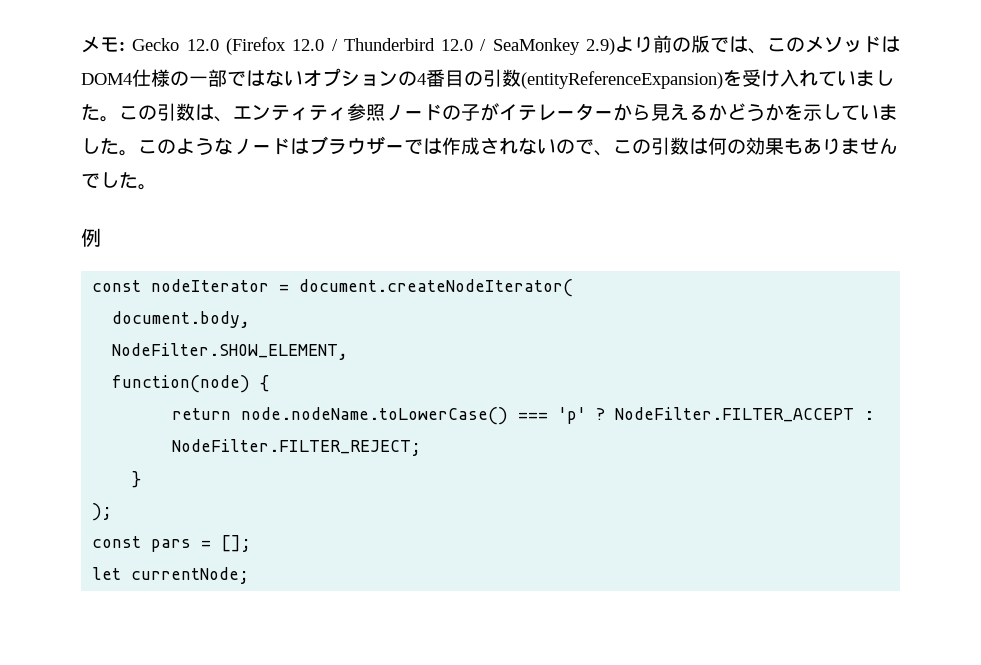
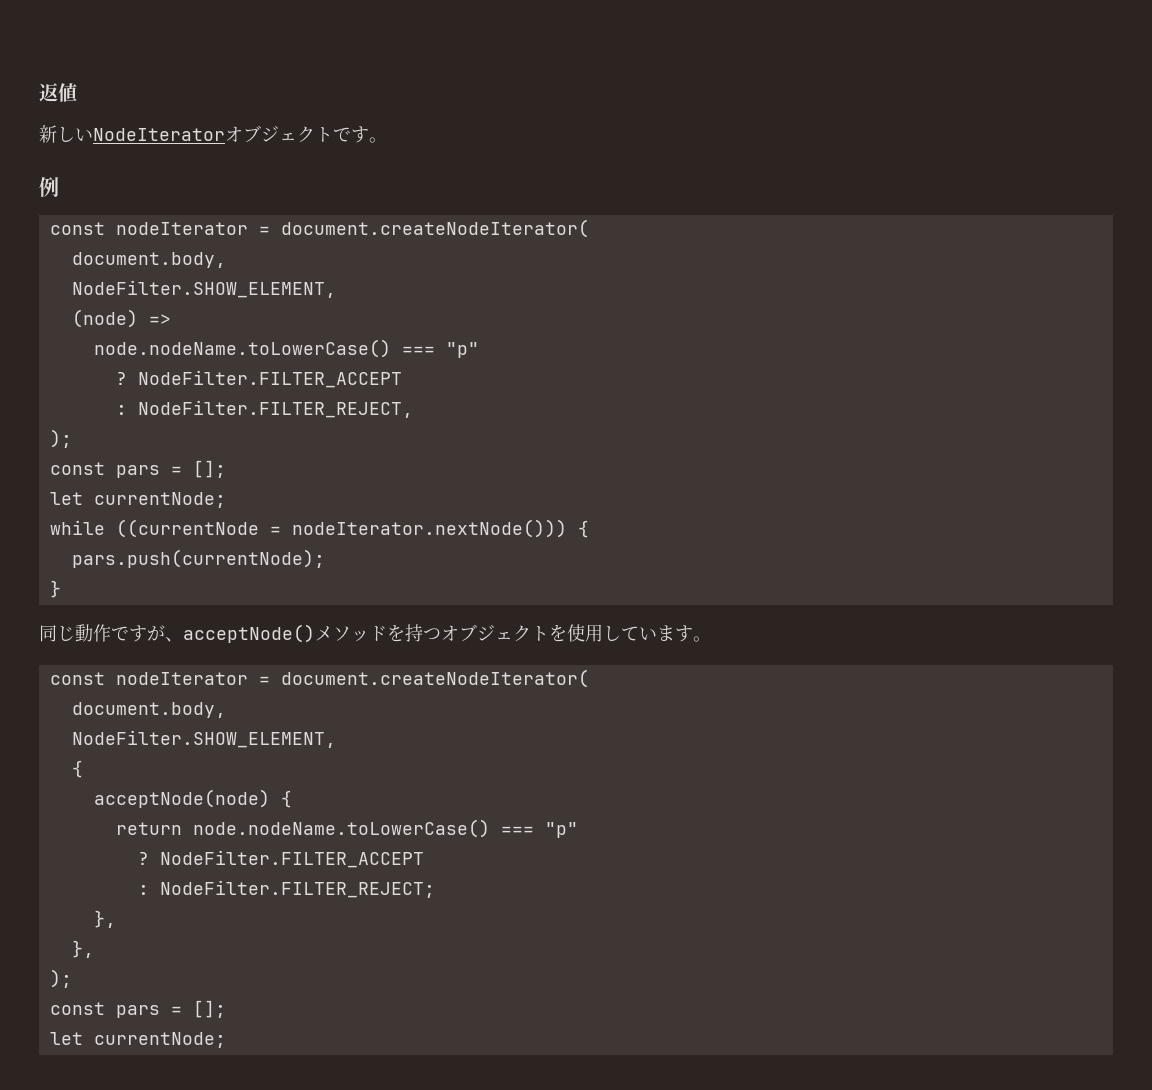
- メモ: Gecko 12.0 (Firefox 12.0 / Thunderbird 12.0 / SeaMonkey 2.9)より前の版では、このメソッドはDOM4仕様の一部ではないオプションの4番目の引数(entityReferenceExpansion)を受け入れていました。この引数は、エンティティ参照ノードの子がイテレーターから見えるかどうかを示していました。このようなノードはブラウザーでは作成されないので、この引数は何の効果もありませんでした。
+ 返値
+ 新しいNodeIteratorオブジェクトです。
- function(node) {
- return node.nodeName.toLowerCase() === 'p' ? NodeFilter.FILTER_ACCEPT : NodeFilter.FILTER_REJECT;
+ (node) =>
+ node.nodeName.toLowerCase() === "p"
+ ? NodeFilter.FILTER_ACCEPT
+ : NodeFilter.FILTER_REJECT,
+ );
+ const pars = [];
+ let currentNode;
+ while ((currentNode = nodeIterator.nextNode())) {
+ pars.push(currentNode);
  }
+ 同じ動作ですが、acceptNode()メソッドを持つオブジェクトを使用しています。
+ const nodeIterator = document.createNodeIterator(
+ document.body,
+ NodeFilter.SHOW_ELEMENT,
+ {
+ acceptNode(node) {
+ return node.nodeName.toLowerCase() === "p"
+ ? NodeFilter.FILTER_ACCEPT
+ : NodeFilter.FILTER_REJECT;
+ },
+ },

